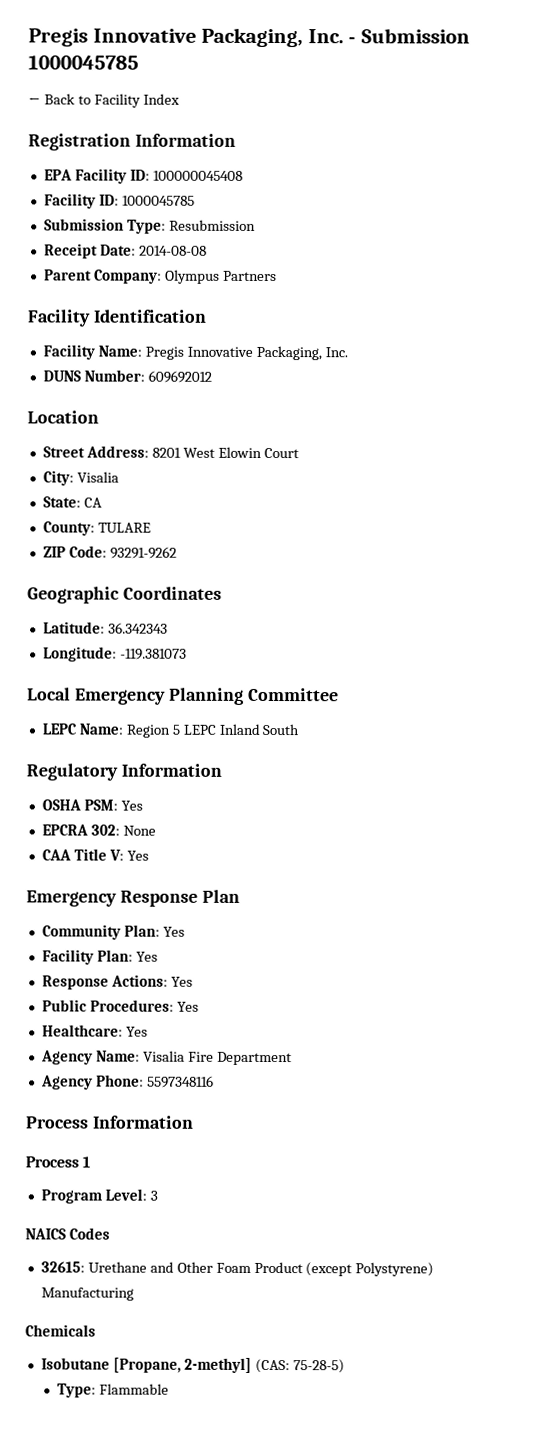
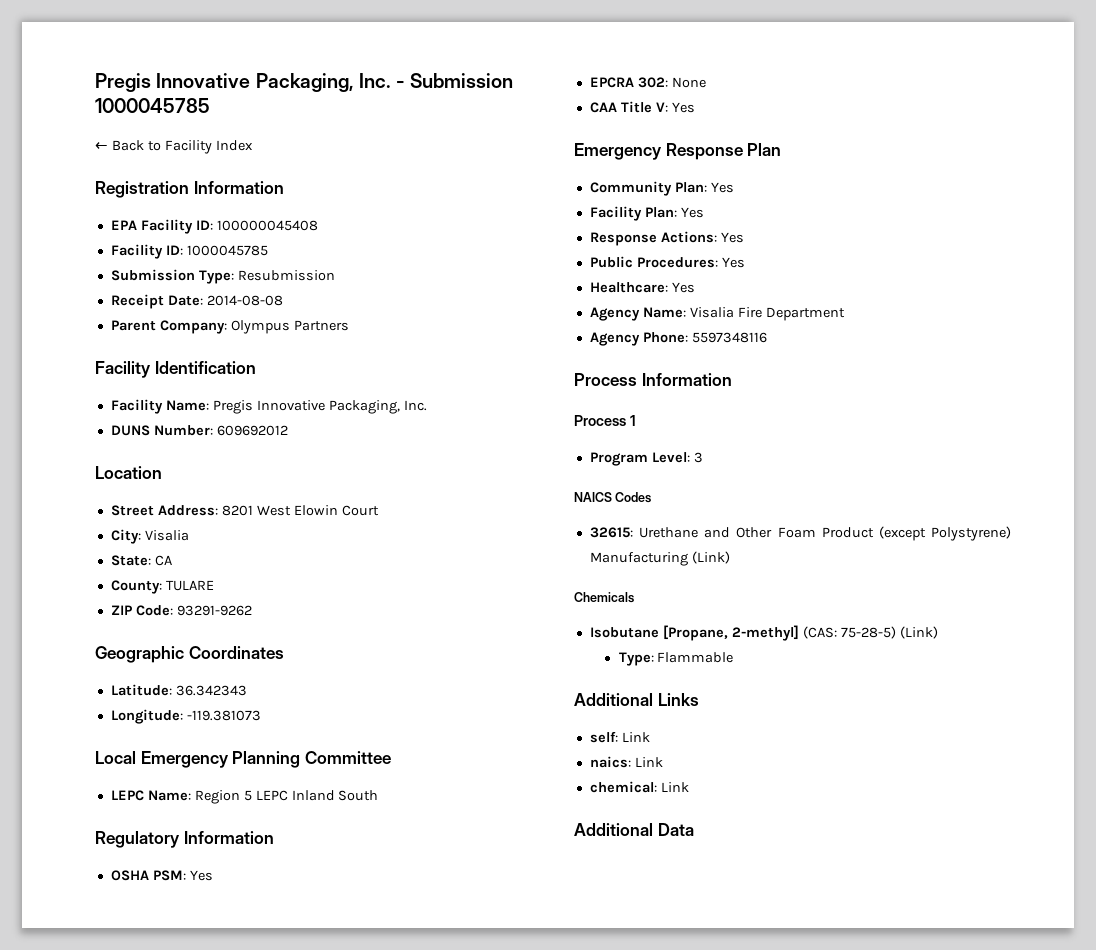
- 32615: Urethane and Other Foam Product (except Polystyrene) Manufacturing
+ 32615: Urethane and Other Foam Product (except Polystyrene) Manufacturing (Link)
- Isobutane [Propane, 2-methyl] (CAS: 75-28-5)
+ Isobutane [Propane, 2-methyl] (CAS: 75-28-5) (Link)
+ Additional Links
+ self: Link
+ naics: Link
+ chemical: Link
+ Additional Data

